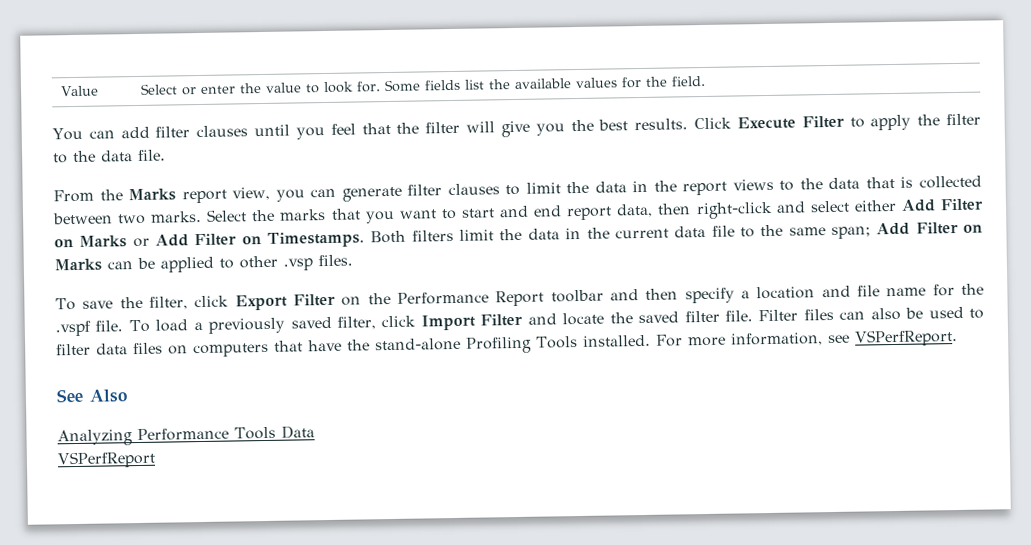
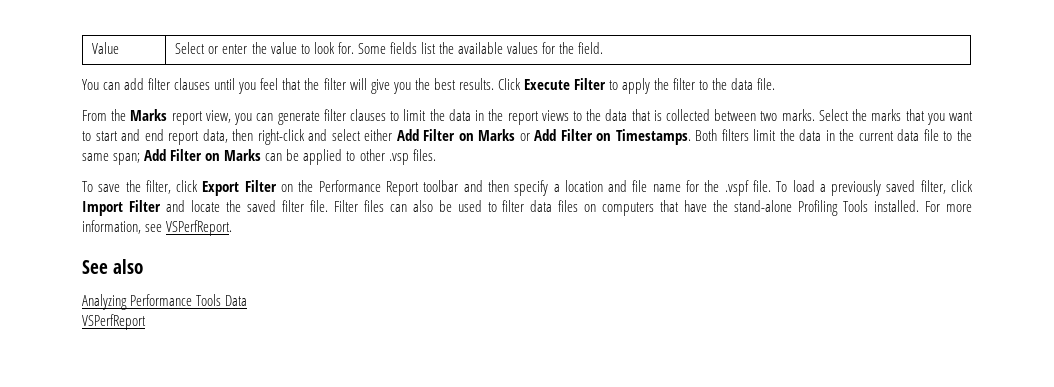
- See Also
+ See also

